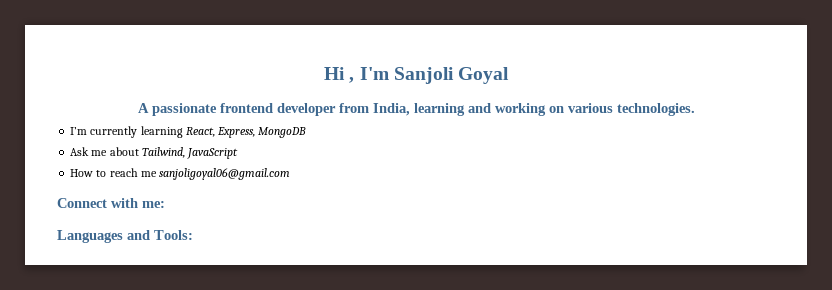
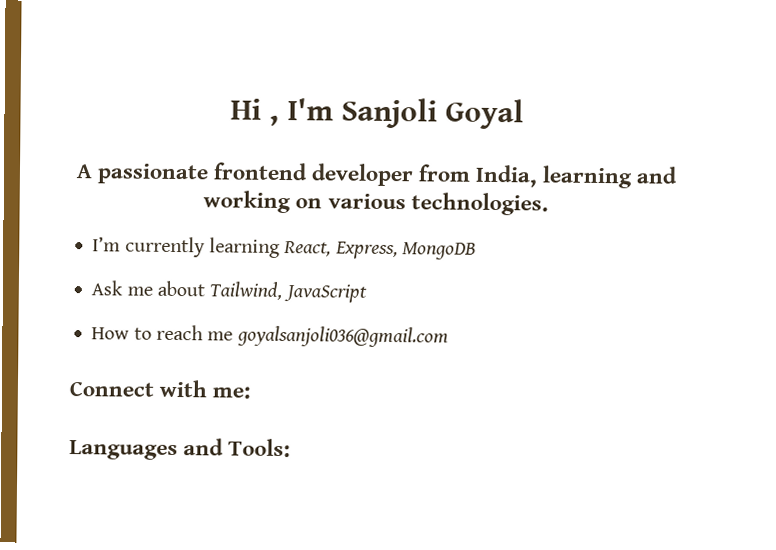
- How to reach me sanjoligoyal06@gmail.com
+ How to reach me goyalsanjoli036@gmail.com

